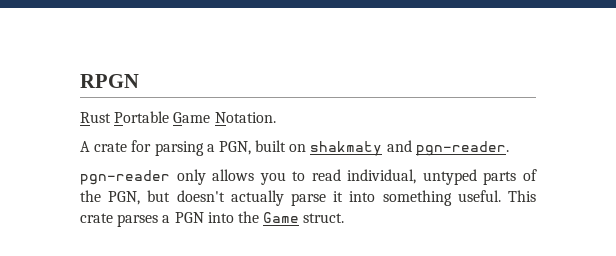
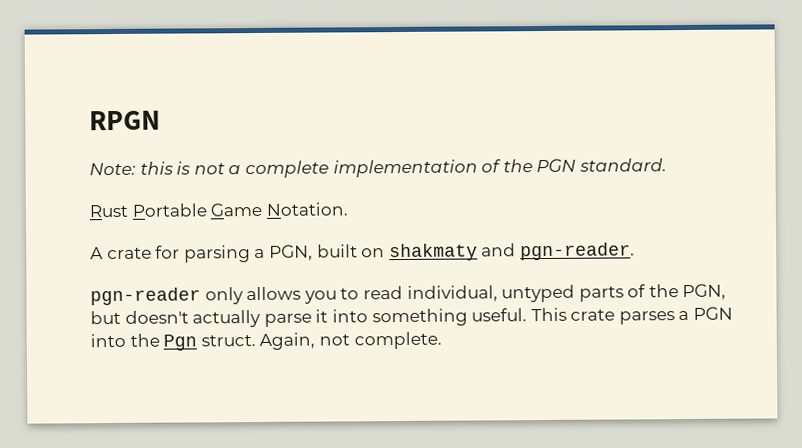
+ Note: this is not a complete implementation of the PGN standard.
- This crate parses a PGN into the Game struct.
+ This crate parses a PGN into the Pgn struct. Again, not complete.

